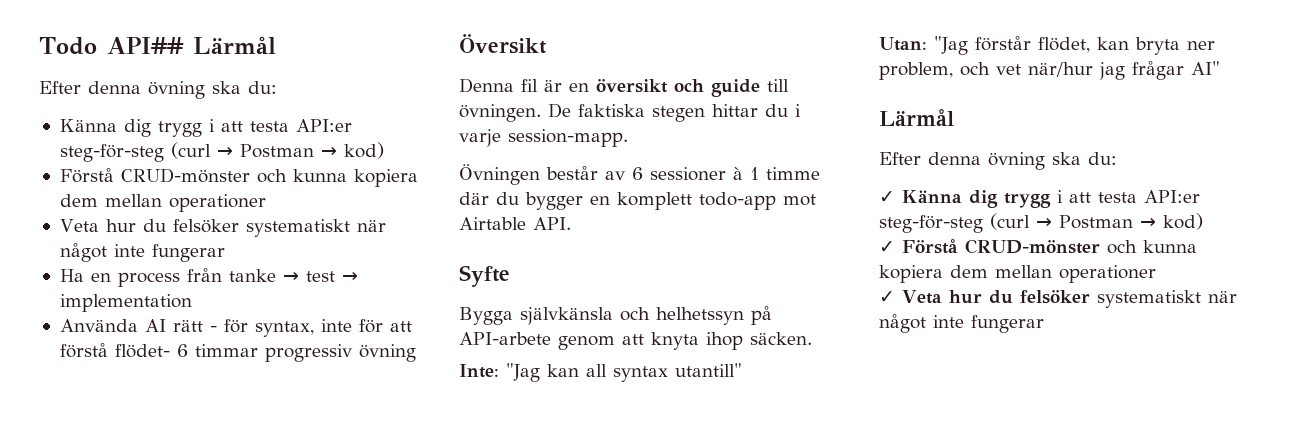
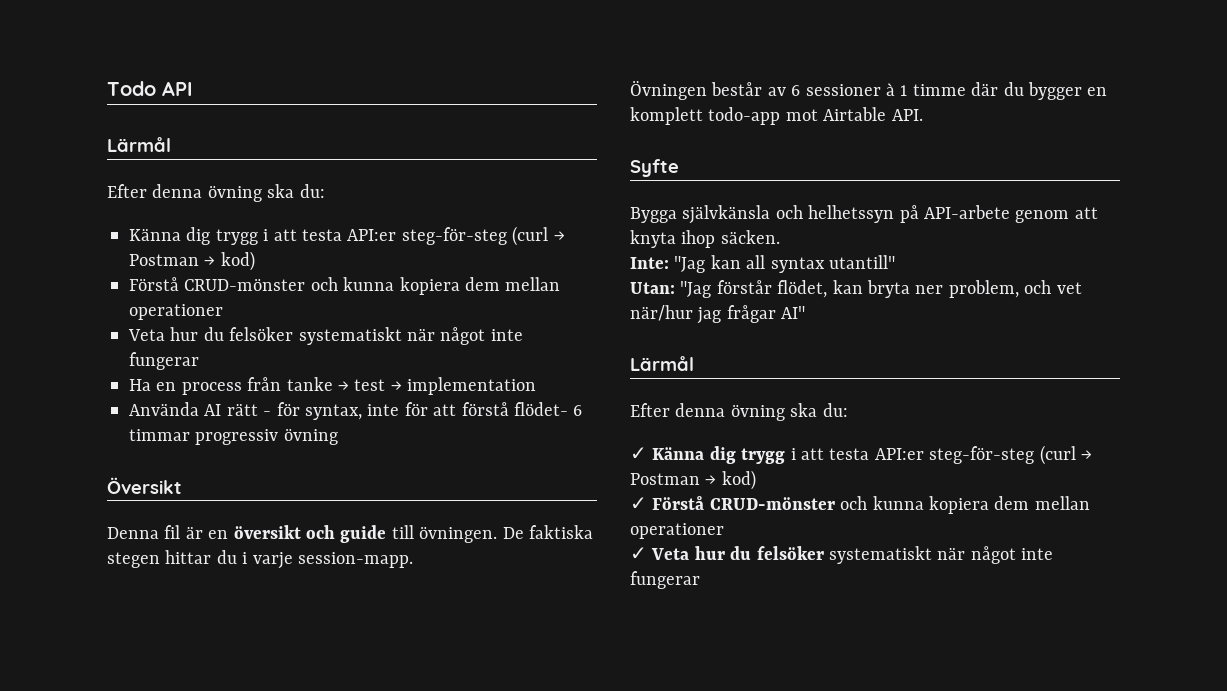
- Todo API## Lärmål
+ Todo API
+ Lärmål

